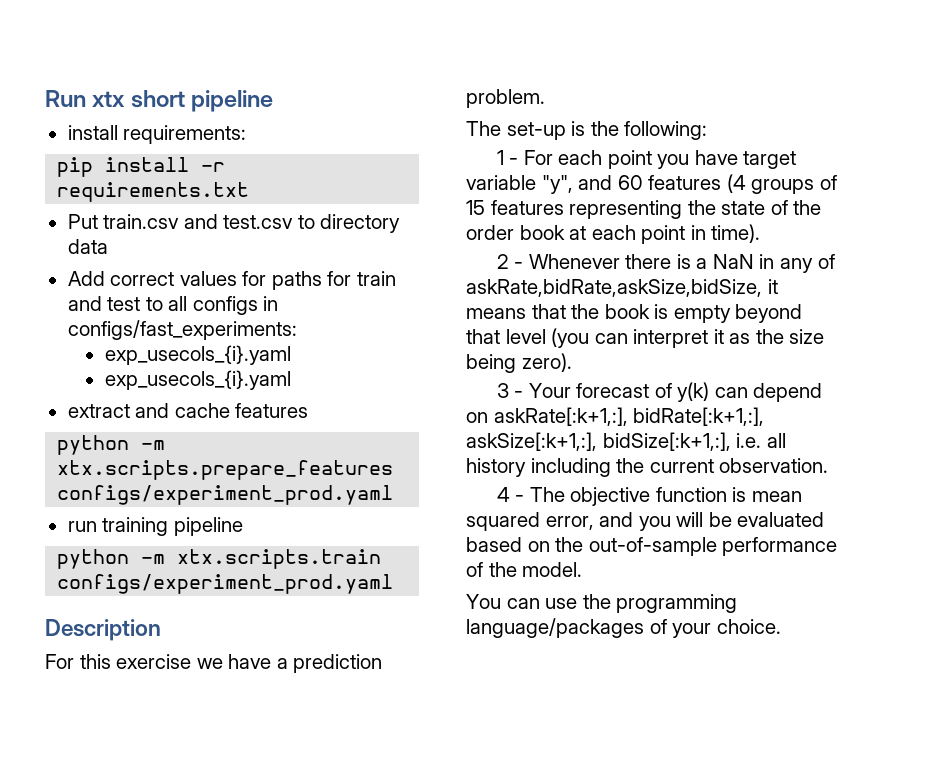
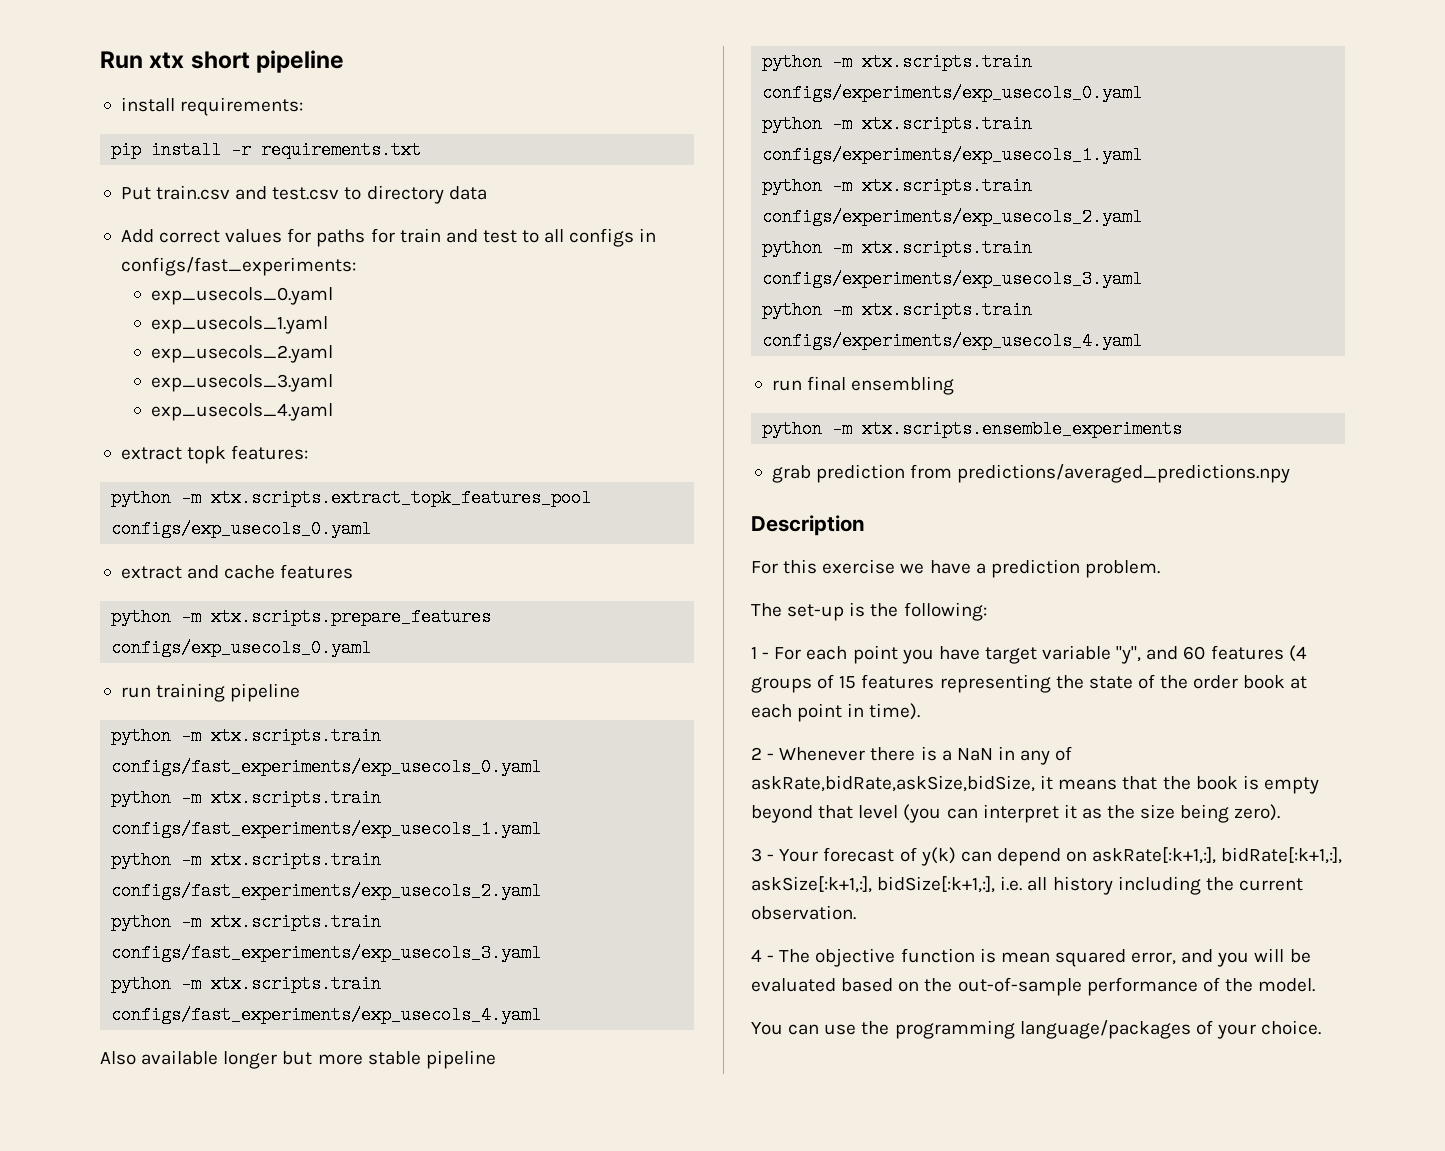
  Add correct values for paths for train and test to all configs in configs/fast_experiments:
- exp_usecols_{i}.yaml
- exp_usecols_{i}.yaml
+ exp_usecols_0.yaml
+ exp_usecols_1.yaml
+ exp_usecols_2.yaml
+ exp_usecols_3.yaml
+ exp_usecols_4.yaml
+ extract topk features:
+ python -m xtx.scripts.extract_topk_features_pool configs/exp_usecols_0.yaml
- python -m xtx.scripts.prepare_features configs/experiment_prod.yaml
+ python -m xtx.scripts.prepare_features configs/exp_usecols_0.yaml
- python -m xtx.scripts.train configs/experiment_prod.yaml
+ python -m xtx.scripts.train configs/fast_experiments/exp_usecols_0.yaml
+ python -m xtx.scripts.train configs/fast_experiments/exp_usecols_1.yaml
+ python -m xtx.scripts.train configs/fast_experiments/exp_usecols_2.yaml
+ python -m xtx.scripts.train configs/fast_experiments/exp_usecols_3.yaml
+ python -m xtx.scripts.train configs/fast_experiments/exp_usecols_4.yaml
+ Also available longer but more stable pipeline
+ python -m xtx.scripts.train configs/experiments/exp_usecols_0.yaml
+ python -m xtx.scripts.train configs/experiments/exp_usecols_1.yaml
+ python -m xtx.scripts.train configs/experiments/exp_usecols_2.yaml
+ python -m xtx.scripts.train configs/experiments/exp_usecols_3.yaml
+ python -m xtx.scripts.train configs/experiments/exp_usecols_4.yaml
+ run final ensembling
+ python -m xtx.scripts.ensemble_experiments
+ grab prediction from predictions/averaged_predictions.npy

